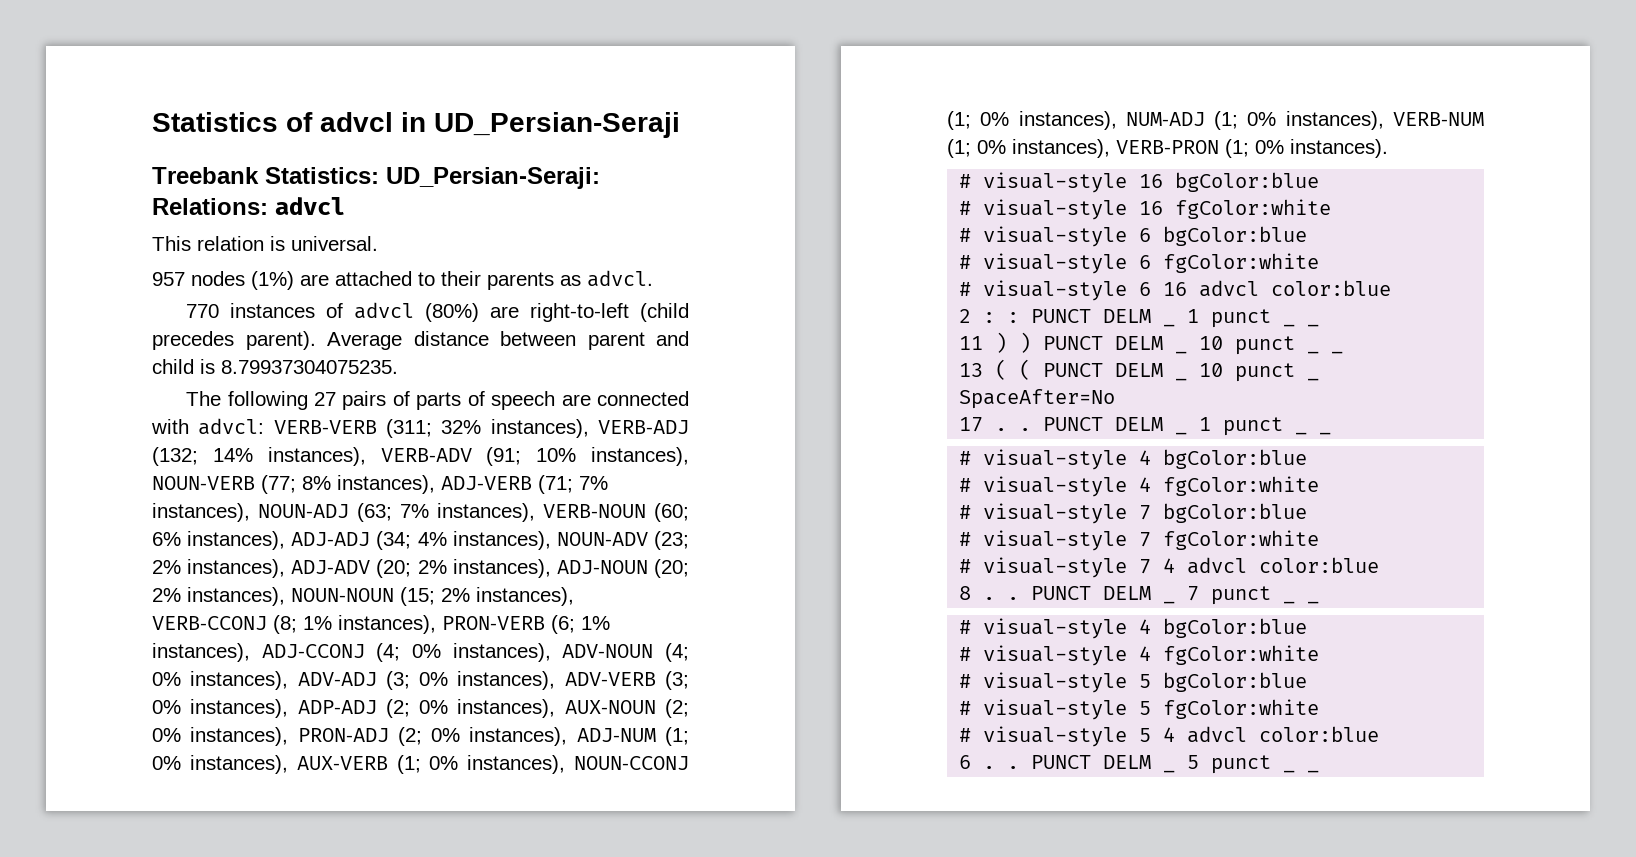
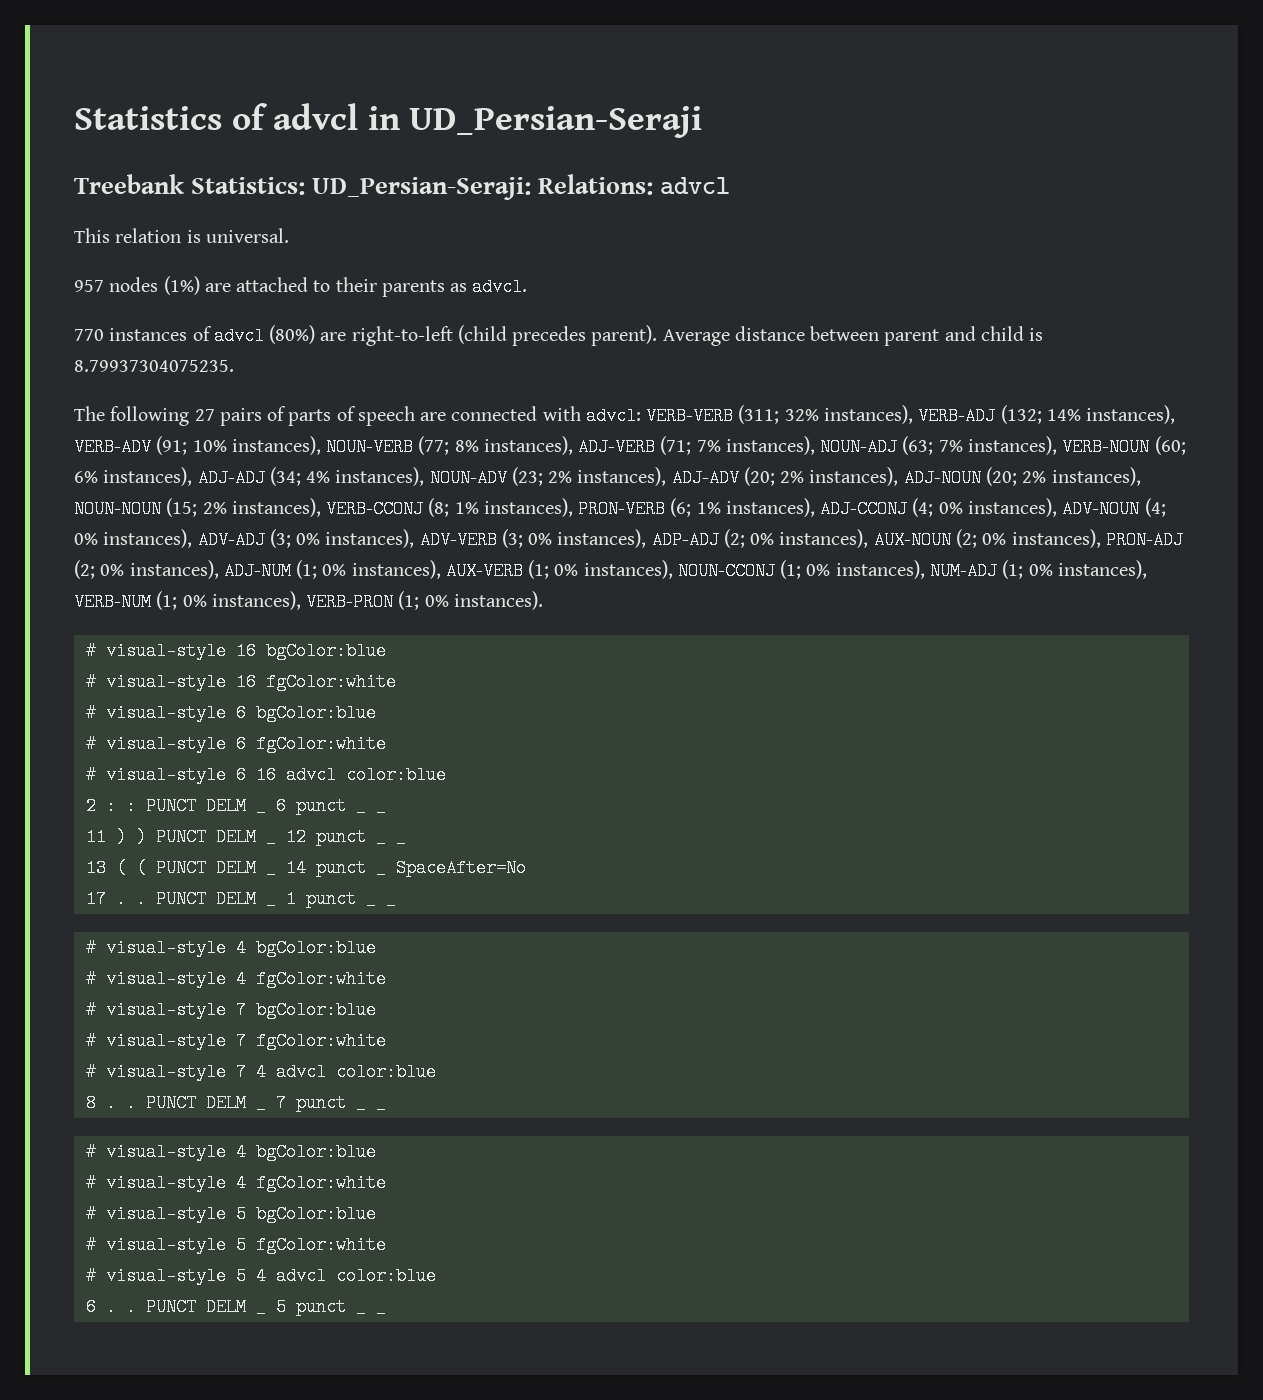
- 2 : : PUNCT DELM _ 1 punct _ _
+ 2 : : PUNCT DELM _ 6 punct _ _
- 11 ) ) PUNCT DELM _ 10 punct _ _
+ 11 ) ) PUNCT DELM _ 12 punct _ _
- 13 ( ( PUNCT DELM _ 10 punct _ SpaceAfter=No
+ 13 ( ( PUNCT DELM _ 14 punct _ SpaceAfter=No

